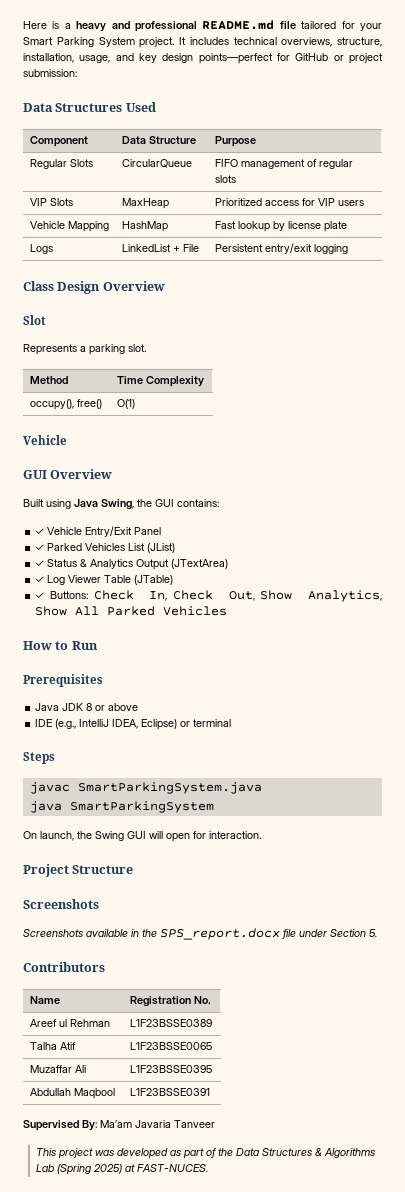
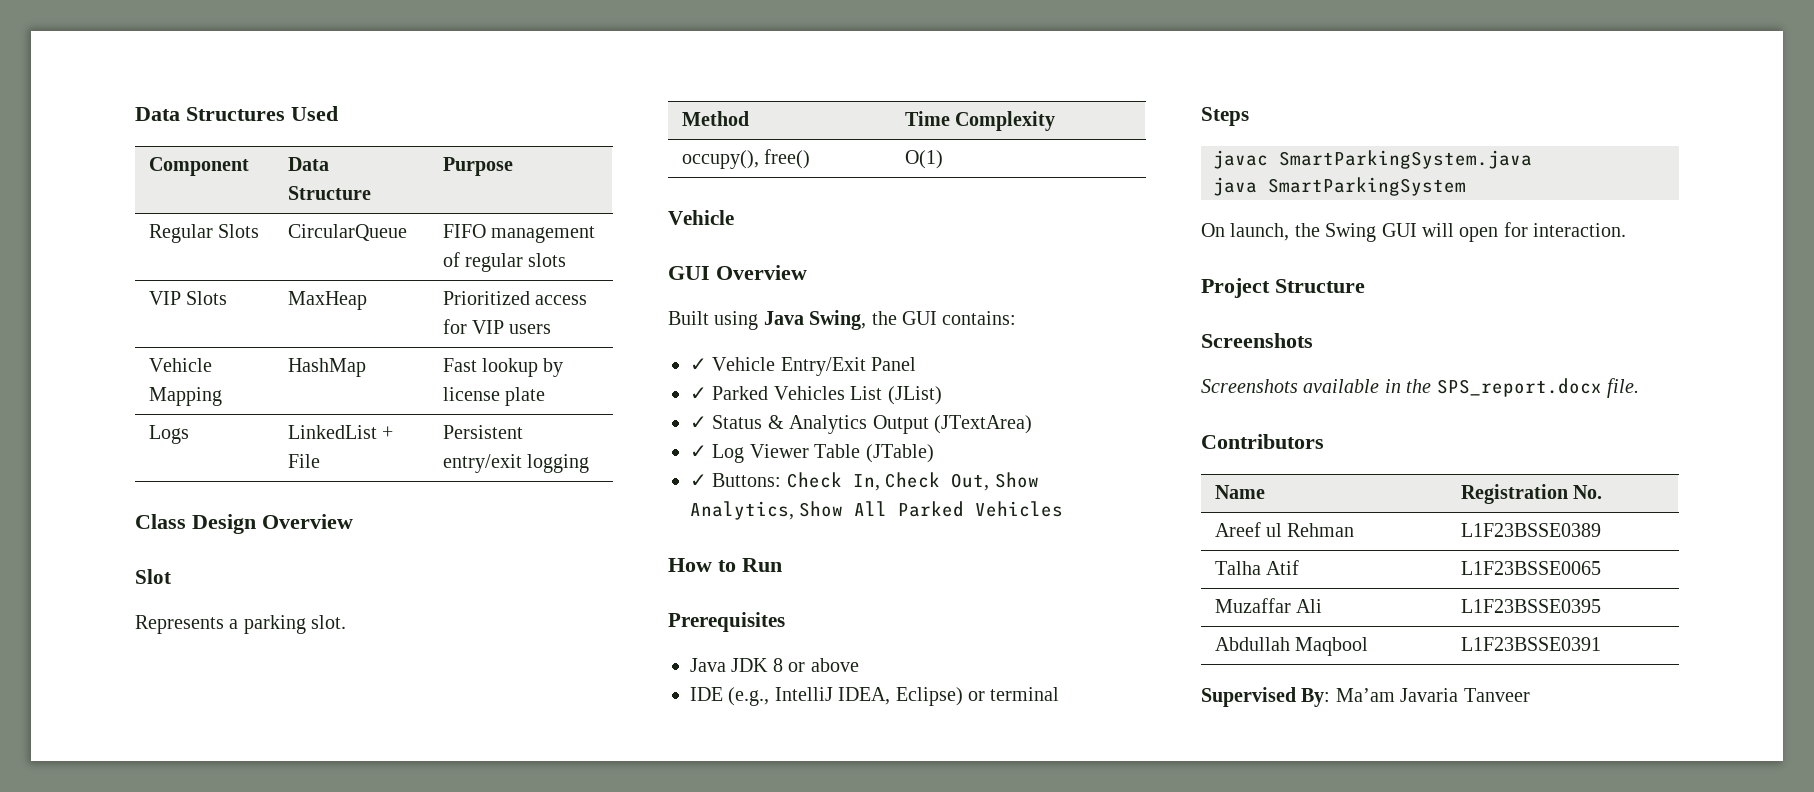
- Here is a heavy and professional README.md file tailored for your Smart Parking System project. It includes technical overviews, structure, installation, usage, and key design points—perfect for GitHub or project submission:
- Screenshots available in the SPS_report.docx file under Section 5.
+ Screenshots available in the SPS_report.docx file.
- This project was developed as part of the Data Structures & Algorithms Lab (Spring 2025) at FAST-NUCES.

